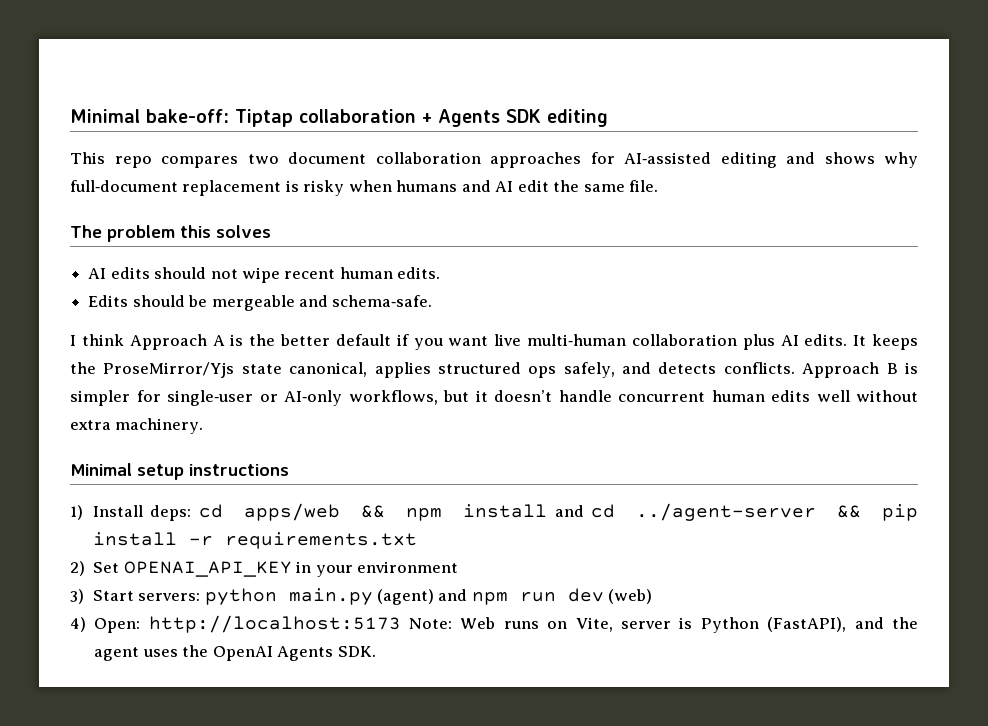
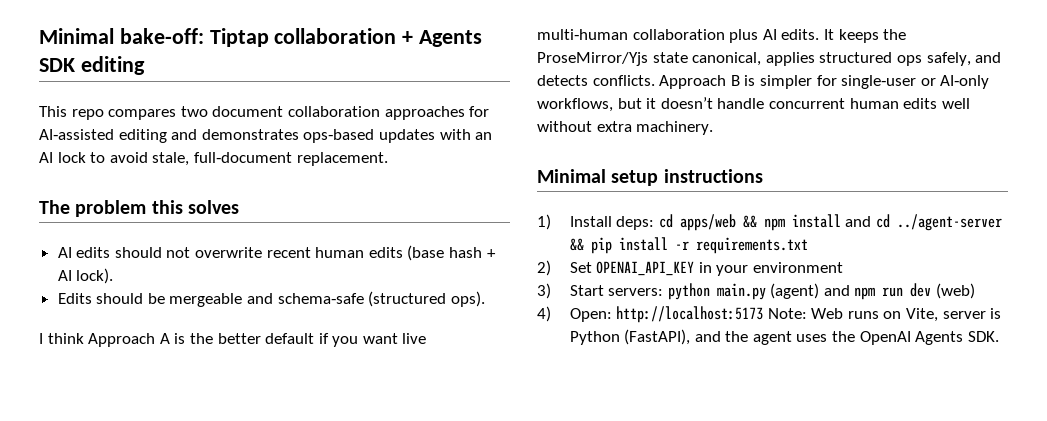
- This repo compares two document collaboration approaches for AI‑assisted editing and shows why full‑document replacement is risky when humans and AI edit the same file.
+ This repo compares two document collaboration approaches for AI‑assisted editing and demonstrates ops‑based updates with an AI lock to avoid stale, full‑document replacement.
- AI edits should not wipe recent human edits.
+ AI edits should not overwrite recent human edits (base hash + AI lock).
- Edits should be mergeable and schema‑safe.
+ Edits should be mergeable and schema‑safe (structured ops).

